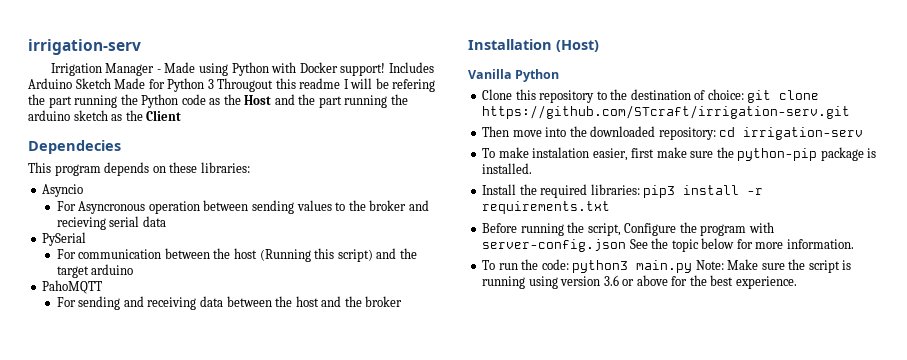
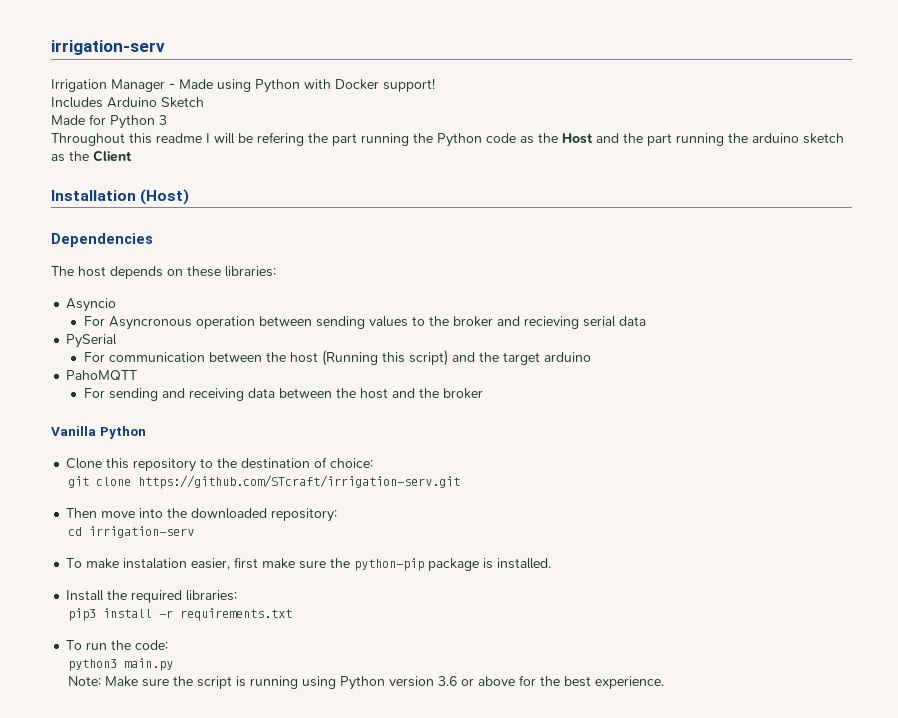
- Irrigation Manager - Made using Python with Docker support! Includes Arduino Sketch Made for Python 3 Througout this readme I will be refering the part running the Python code as the Host and the part running the arduino sketch as the Client
+ Irrigation Manager - Made using Python with Docker support!
+ Includes Arduino Sketch
+ Made for Python 3
+ Throughout this readme I will be refering the part running the Python code as the Host and the part running the arduino sketch as the Client
- Dependecies
- This program depends on these libraries:
+ Installation (Host)
+ Dependencies
+ The host depends on these libraries:
- Installation (Host)
- Clone this repository to the destination of choice: git clone https://github.com/STcraft/irrigation-serv.git
+ Clone this repository to the destination of choice:
+ git clone https://github.com/STcraft/irrigation-serv.git
- Then move into the downloaded repository: cd irrigation-serv
+ Then move into the downloaded repository:
+ cd irrigation-serv
- Install the required libraries: pip3 install -r requirements.txt
+ Install the required libraries:
+ pip3 install -r requirements.txt
- Before running the script, Configure the program with server-config.json See the topic below for more information.
- To run the code: python3 main.py Note: Make sure the script is running using version 3.6 or above for the best experience.
+ To run the code:
+ python3 main.py
+ Note: Make sure the script is running using Python version 3.6 or above for the best experience.

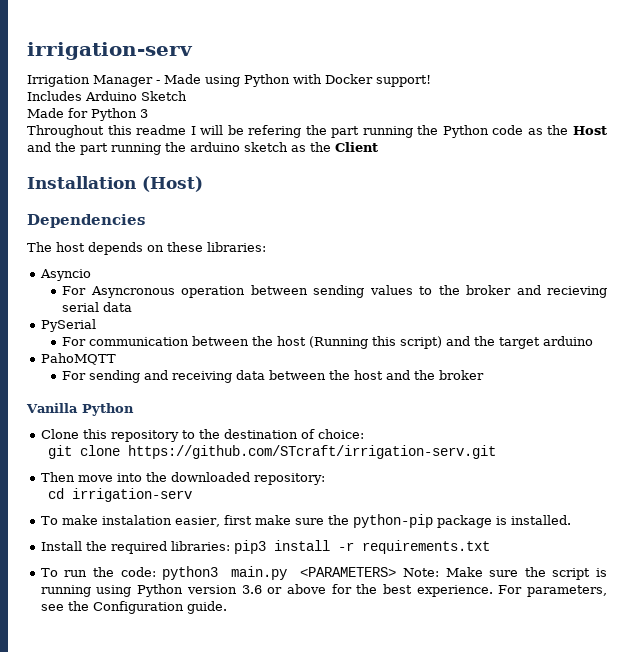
- Install the required libraries:
- pip3 install -r requirements.txt
+ Install the required libraries: pip3 install -r requirements.txt
- To run the code:
- python3 main.py
- Note: Make sure the script is running using Python version 3.6 or above for the best experience.
+ To run the code: python3 main.py <PARAMETERS> Note: Make sure the script is running using Python version 3.6 or above for the best experience.
+ For parameters, see the Configuration guide.

